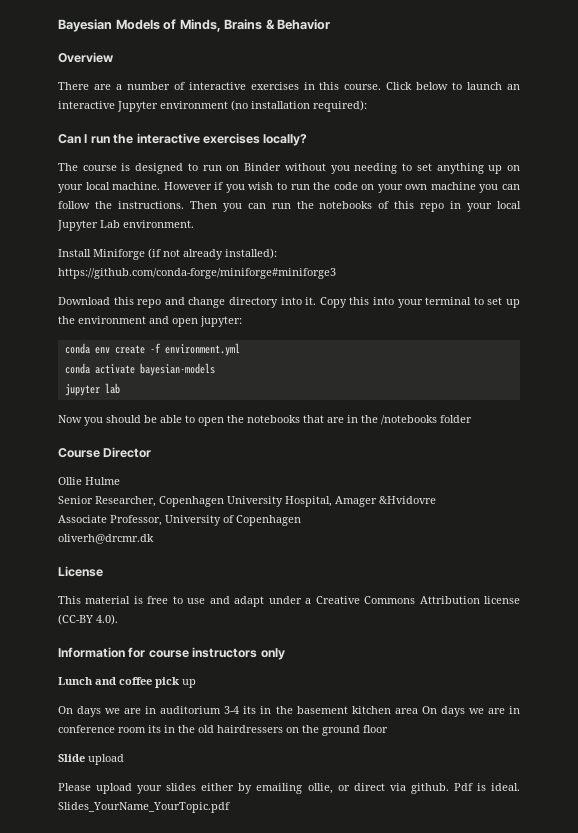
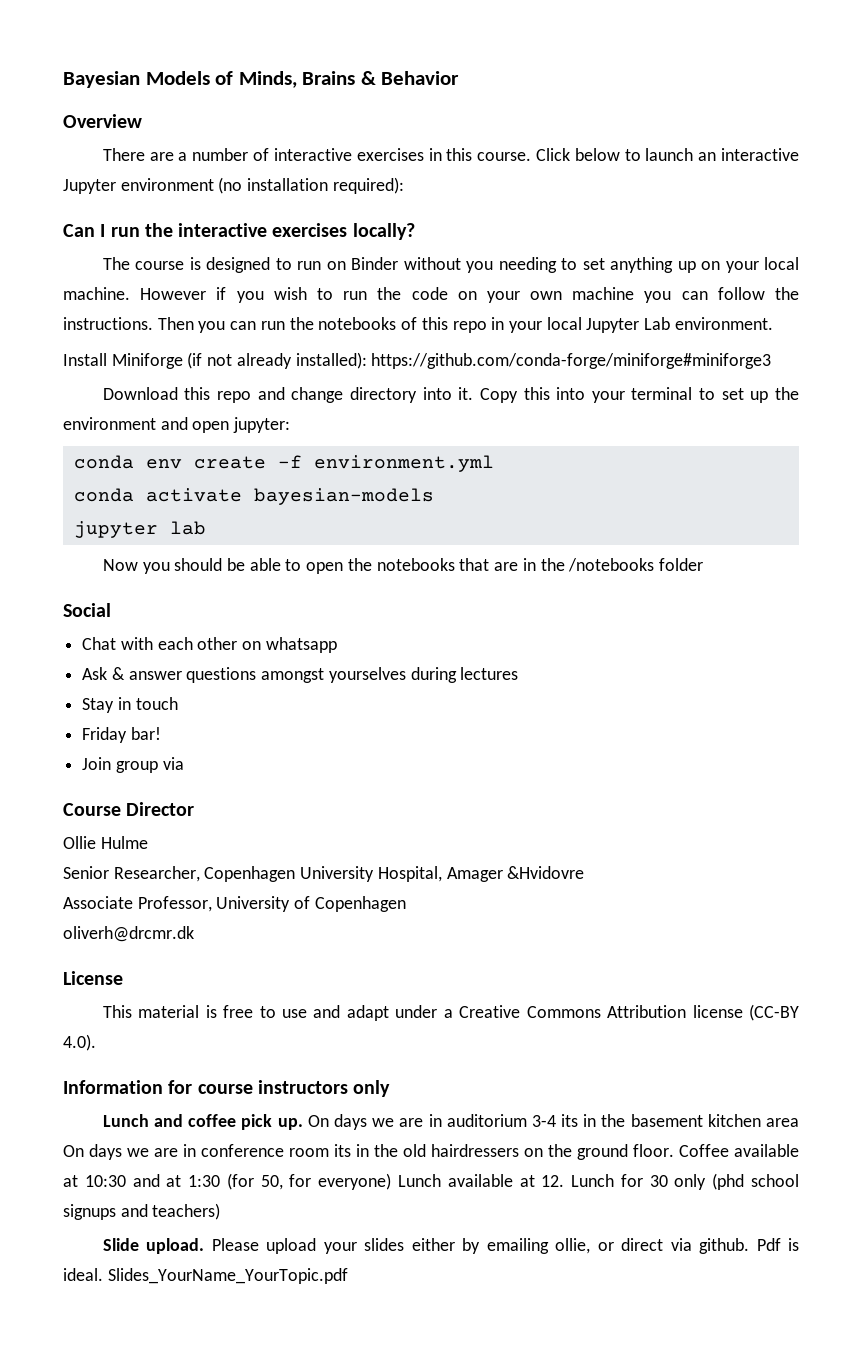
+ Social
+ Chat with each other on whatsapp
+ Ask & answer questions amongst yourselves during lectures
+ Stay in touch
+ Friday bar!
+ Join group via
- Lunch and coffee pick up
- On days we are in auditorium 3-4 its in the basement kitchen area On days we are in conference room its in the old hairdressers on the ground floor
+ Lunch and coffee pick up. On days we are in auditorium 3-4 its in the basement kitchen area On days we are in conference room its in the old hairdressers on the ground floor. Coffee available at 10:30 and at 1:30 (for 50, for everyone) Lunch available at 12. Lunch for 30 only (phd school signups and teachers)
- Slide upload
- Please upload your slides either by emailing ollie, or direct via github.
+ Slide upload. Please upload your slides either by emailing ollie, or direct via github.

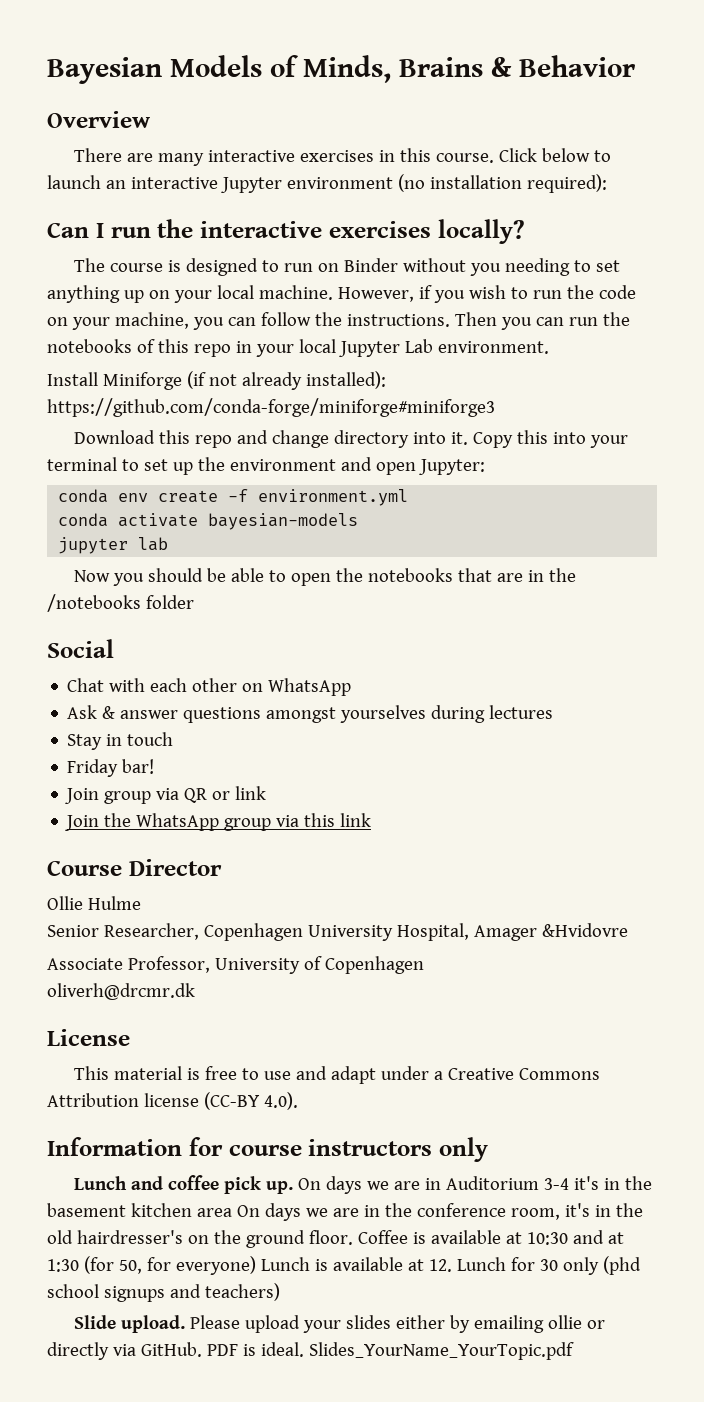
- There are a number of interactive exercises in this course.
+ There are many interactive exercises in this course.
- However if you wish to run the code on your own machine you can follow the instructions.
+ However, if you wish to run the code on your machine, you can follow the instructions.
- Copy this into your terminal to set up the environment and open jupyter:
+ Copy this into your terminal to set up the environment and open Jupyter:
- Chat with each other on whatsapp
+ Chat with each other on WhatsApp
- Join group via
+ Join group via QR or link
+ Join the WhatsApp group via this link
- On days we are in auditorium 3-4 its in the basement kitchen area On days we are in conference room its in the old hairdressers on the ground floor.
+ On days we are in Auditorium 3-4 it's in the basement kitchen area On days we are in the conference room, it's in the old hairdresser's on the ground floor.
- Coffee available at 10:30 and at 1:30 (for 50, for everyone) Lunch available at 12. Lunch for 30 only (phd school signups and teachers)
+ Coffee is available at 10:30 and at 1:30 (for 50, for everyone) Lunch is available at 12. Lunch for 30 only (phd school signups and teachers)
- Please upload your slides either by emailing ollie, or direct via github. Pdf is ideal.
+ Please upload your slides either by emailing ollie or directly via GitHub. PDF is ideal.

